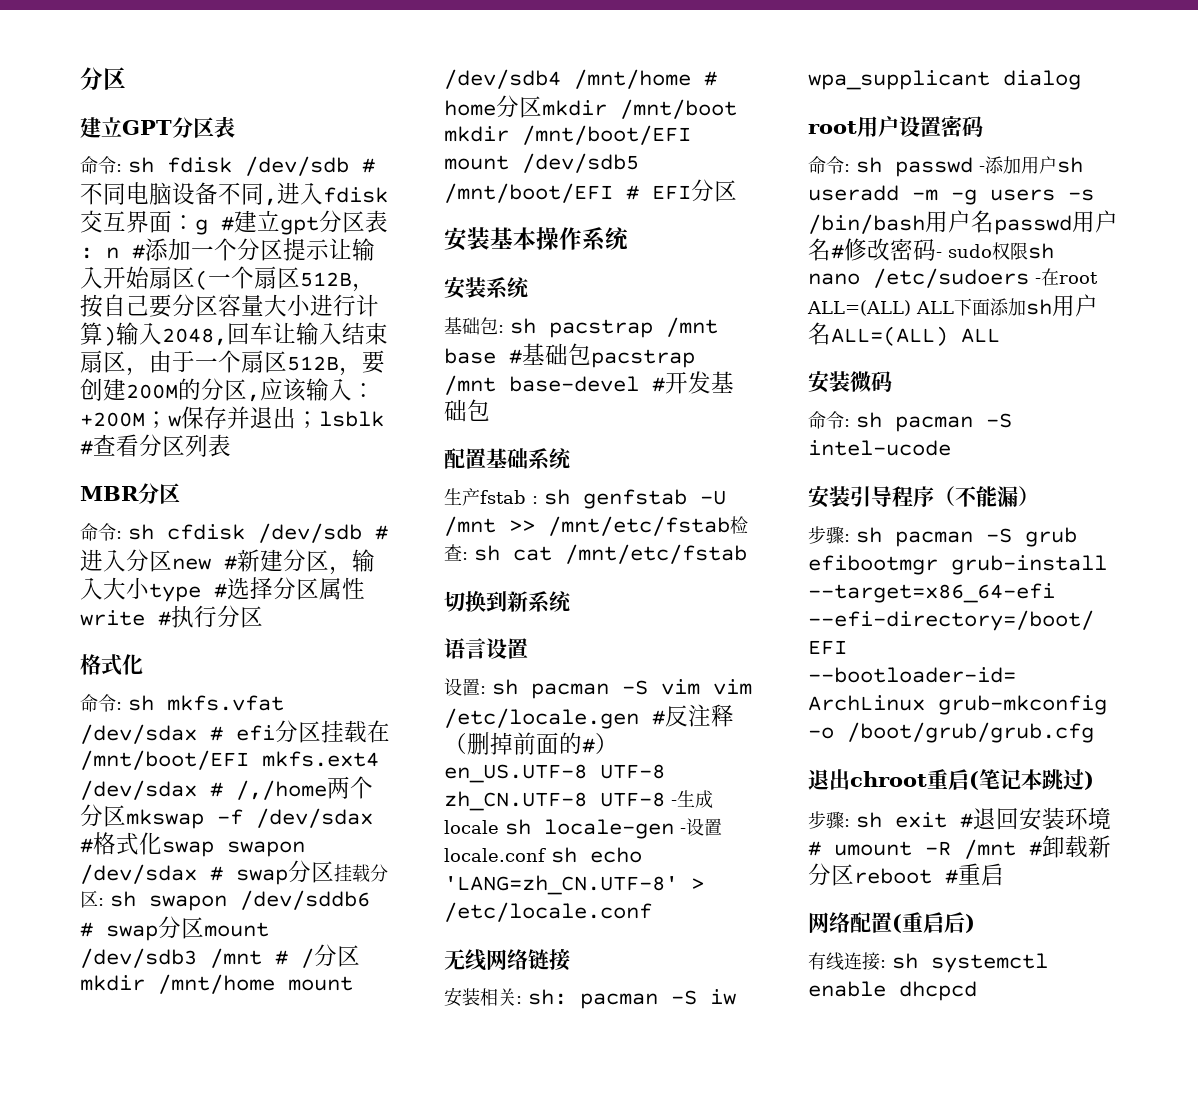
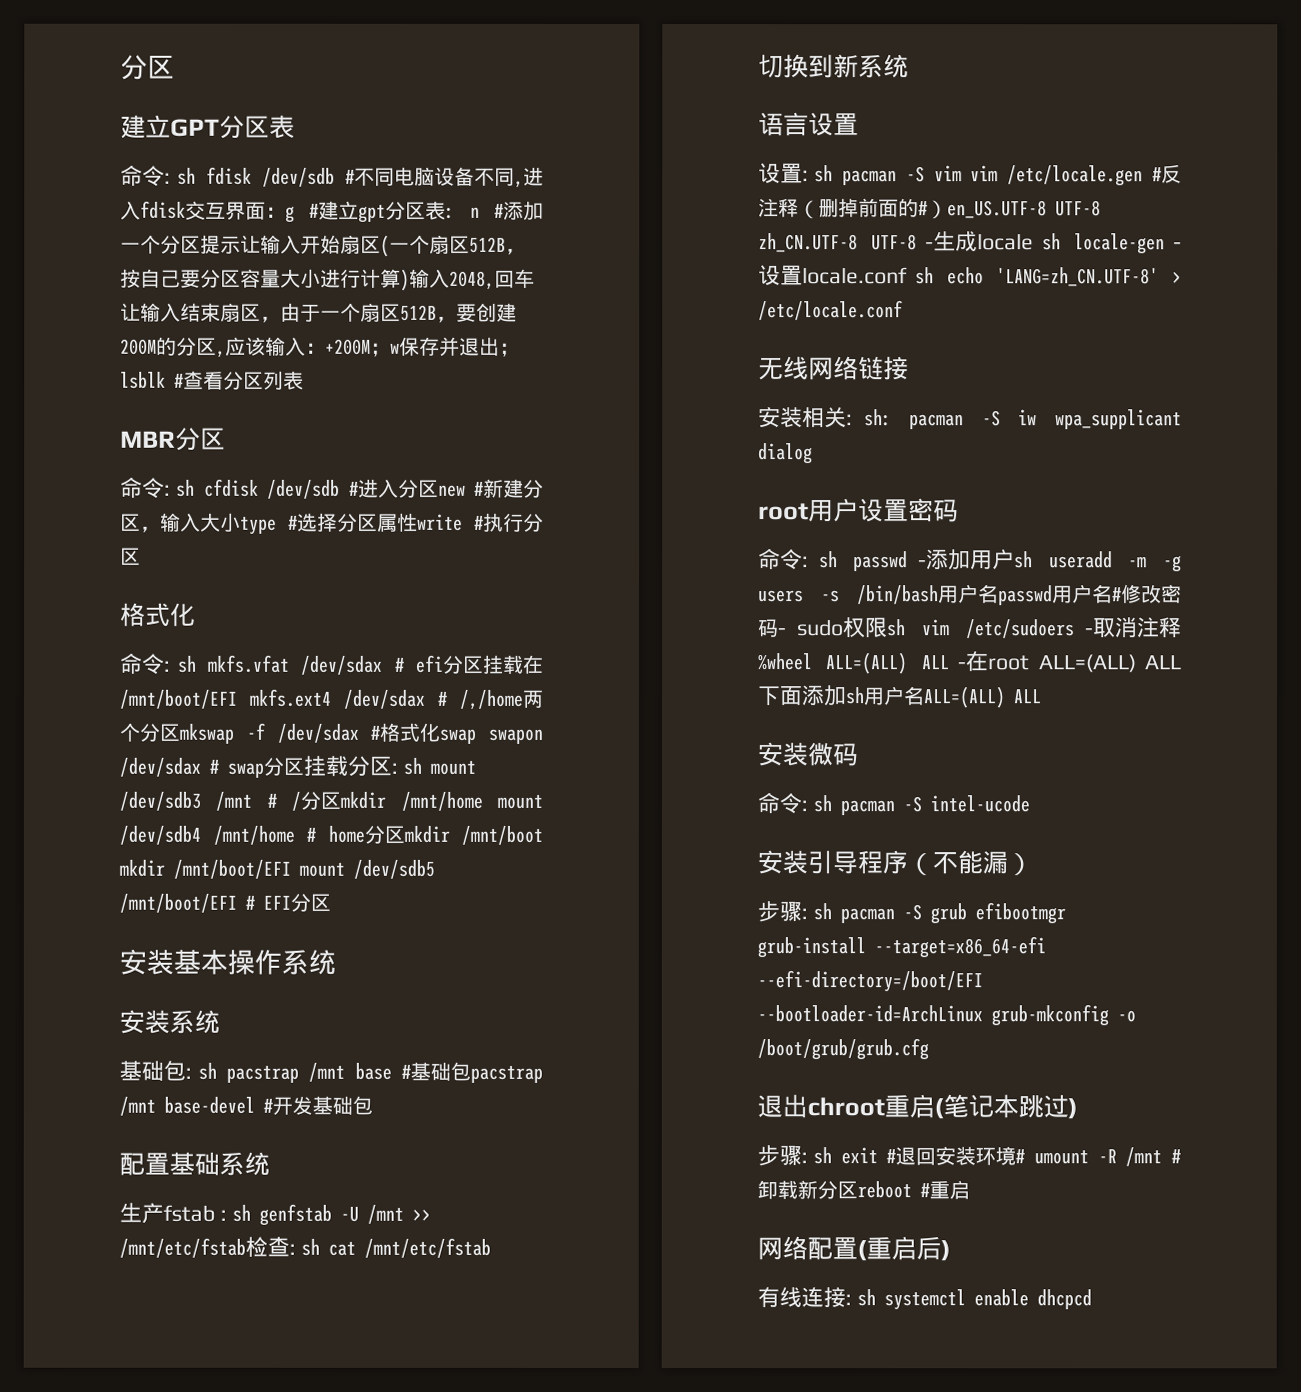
- 命令: sh mkfs.vfat /dev/sdax # efi分区挂载在/mnt/boot/EFI mkfs.ext4 /dev/sdax # /,/home两个分区mkswap -f /dev/sdax #格式化swap swapon /dev/sdax # swap分区挂载分区: sh swapon /dev/sddb6 # swap分区mount /dev/sdb3 /mnt # /分区mkdir /mnt/home mount /dev/sdb4 /mnt/home # home分区mkdir /mnt/boot mkdir /mnt/boot/EFI mount /dev/sdb5 /mnt/boot/EFI # EFI分区
+ 命令: sh mkfs.vfat /dev/sdax # efi分区挂载在/mnt/boot/EFI mkfs.ext4 /dev/sdax # /,/home两个分区mkswap -f /dev/sdax #格式化swap swapon /dev/sdax # swap分区挂载分区: sh mount /dev/sdb3 /mnt # /分区mkdir /mnt/home mount /dev/sdb4 /mnt/home # home分区mkdir /mnt/boot mkdir /mnt/boot/EFI mount /dev/sdb5 /mnt/boot/EFI # EFI分区
- 命令: sh passwd -添加用户sh useradd -m -g users -s /bin/bash用户名passwd用户名#修改密码- sudo权限sh nano /etc/sudoers -在root ALL=(ALL) ALL下面添加sh用户名ALL=(ALL) ALL
+ 命令: sh passwd -添加用户sh useradd -m -g users -s /bin/bash用户名passwd用户名#修改密码- sudo权限sh vim /etc/sudoers -取消注释%wheel ALL=(ALL) ALL -在root ALL=(ALL) ALL下面添加sh用户名ALL=(ALL) ALL

